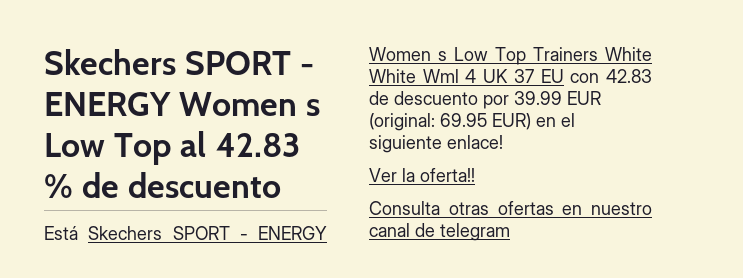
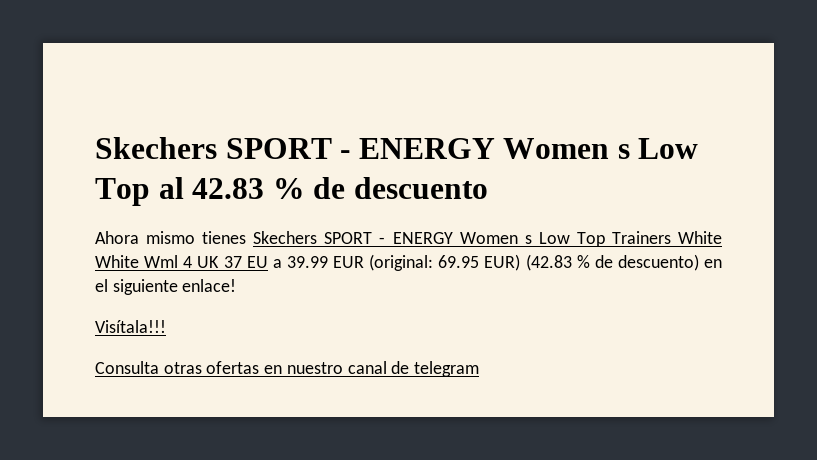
- Está Skechers SPORT - ENERGY Women s Low Top Trainers White White Wml 4 UK 37 EU con 42.83 de descuento por 39.99 EUR (original: 69.95 EUR) en el siguiente enlace!
+ Ahora mismo tienes Skechers SPORT - ENERGY Women s Low Top Trainers White White Wml 4 UK 37 EU a 39.99 EUR (original: 69.95 EUR) (42.83 % de descuento) en el siguiente enlace!
- Ver la oferta!!
+ Visítala!!!

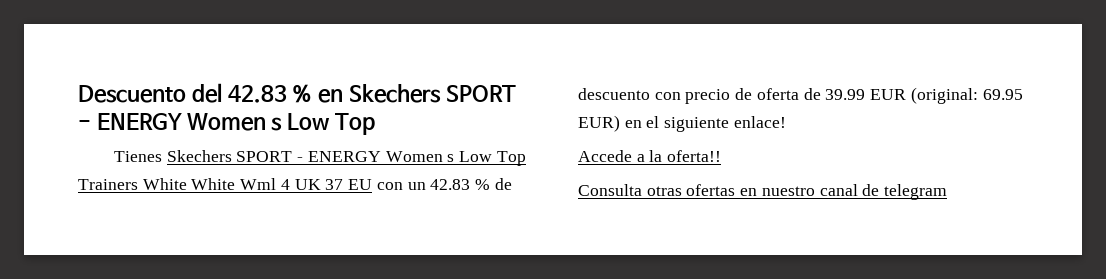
- Skechers SPORT - ENERGY Women s Low Top al 42.83 % de descuento
- Ahora mismo tienes Skechers SPORT - ENERGY Women s Low Top Trainers White White Wml 4 UK 37 EU a 39.99 EUR (original: 69.95 EUR) (42.83 % de descuento) en el siguiente enlace!
+ Descuento del 42.83 % en Skechers SPORT - ENERGY Women s Low Top
+ Tienes Skechers SPORT - ENERGY Women s Low Top Trainers White White Wml 4 UK 37 EU con un 42.83 % de descuento con precio de oferta de 39.99 EUR (original: 69.95 EUR) en el siguiente enlace!
- Visítala!!!
+ Accede a la oferta!!

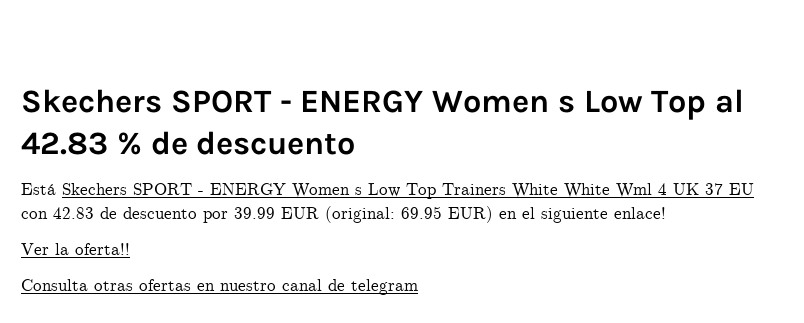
- Descuento del 42.83 % en Skechers SPORT - ENERGY Women s Low Top
- Tienes Skechers SPORT - ENERGY Women s Low Top Trainers White White Wml 4 UK 37 EU con un 42.83 % de descuento con precio de oferta de 39.99 EUR (original: 69.95 EUR) en el siguiente enlace!
+ Skechers SPORT - ENERGY Women s Low Top al 42.83 % de descuento
+ Está Skechers SPORT - ENERGY Women s Low Top Trainers White White Wml 4 UK 37 EU con 42.83 de descuento por 39.99 EUR (original: 69.95 EUR) en el siguiente enlace!
- Accede a la oferta!!
+ Ver la oferta!!

